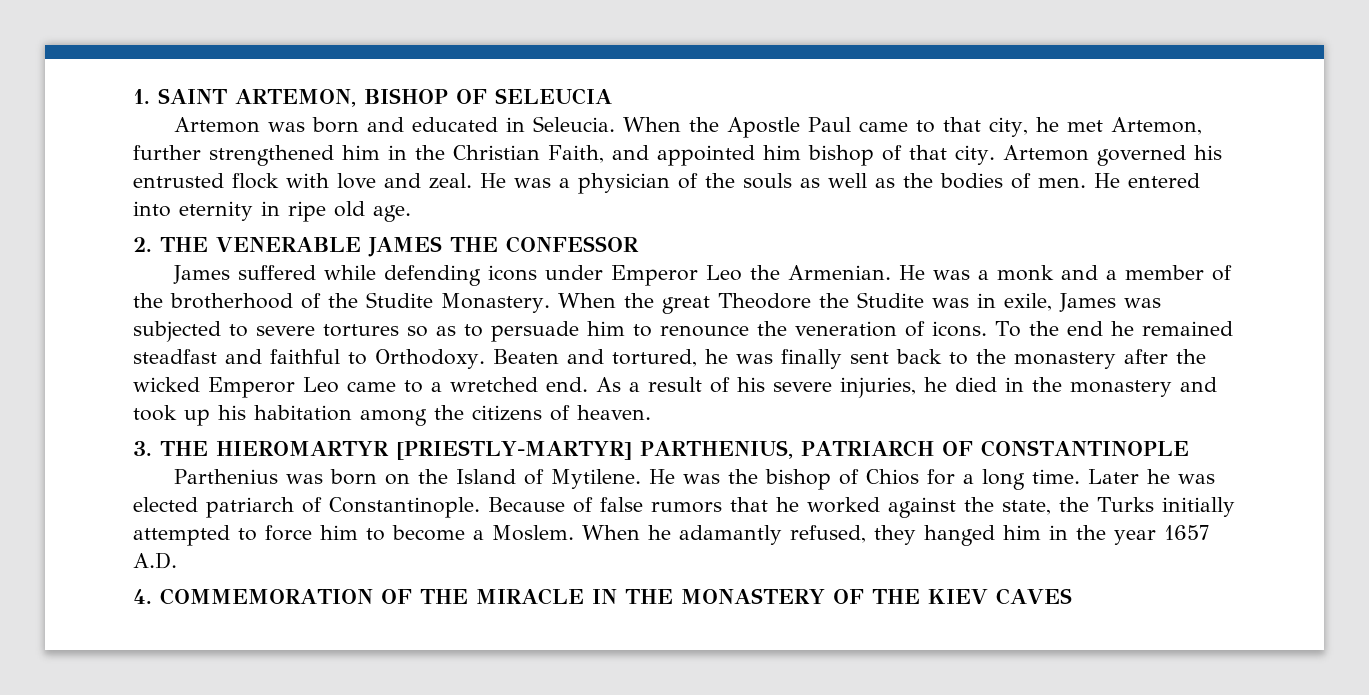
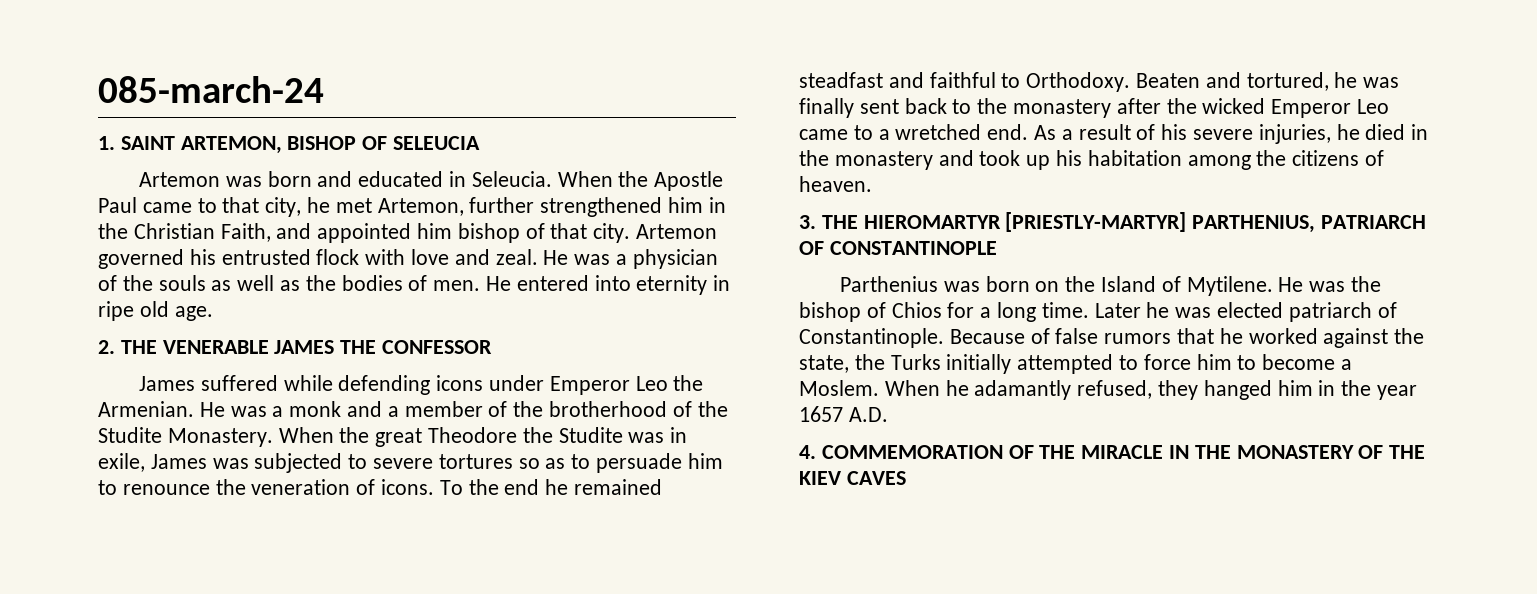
+ 085-march-24

